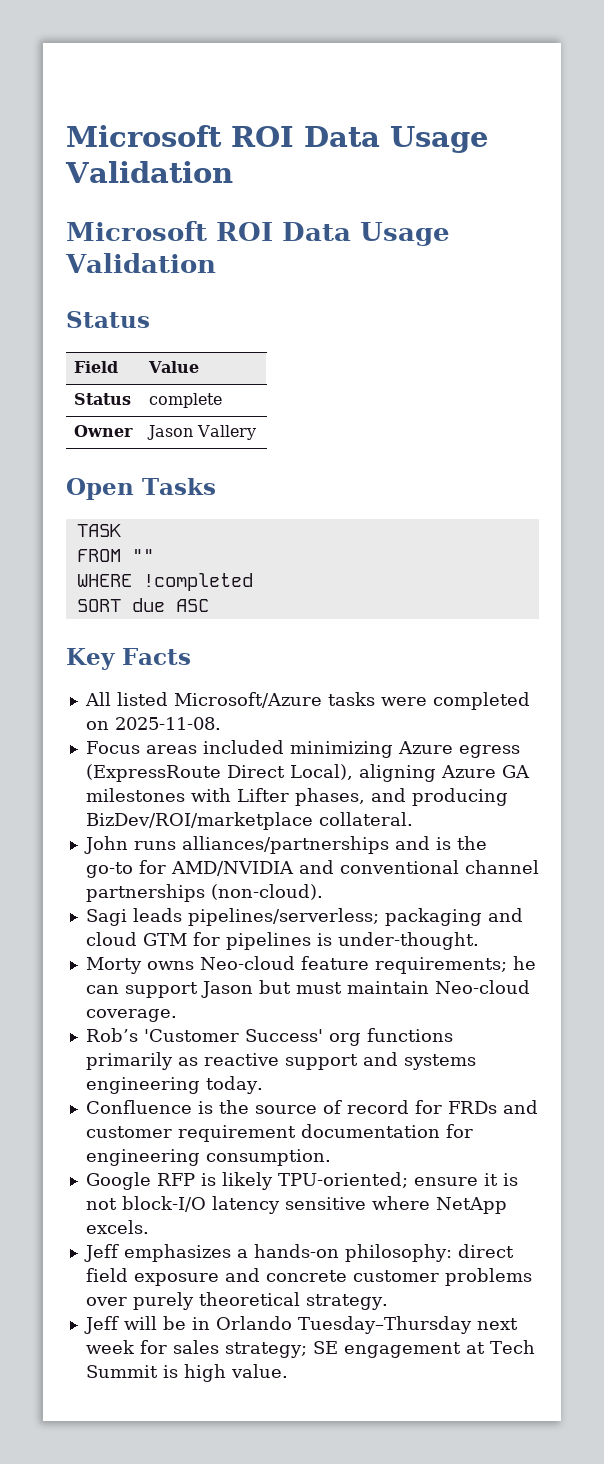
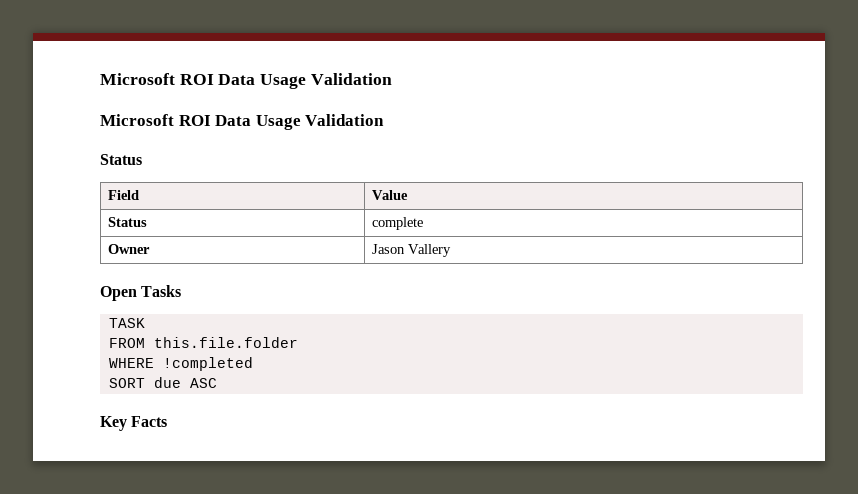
- FROM ""
+ FROM this.file.folder
- All listed Microsoft/Azure tasks were completed on 2025-11-08.
- Focus areas included minimizing Azure egress (ExpressRoute Direct Local), aligning Azure GA milestones with Lifter phases, and producing BizDev/ROI/marketplace collateral.
- John runs alliances/partnerships and is the go-to for AMD/NVIDIA and conventional channel partnerships (non-cloud).
- Sagi leads pipelines/serverless; packaging and cloud GTM for pipelines is under-thought.
- Morty owns Neo-cloud feature requirements; he can support Jason but must maintain Neo-cloud coverage.
- Rob’s 'Customer Success' org functions primarily as reactive support and systems engineering today.
- Confluence is the source of record for FRDs and customer requirement documentation for engineering consumption.
- Google RFP is likely TPU-oriented; ensure it is not block-I/O latency sensitive where NetApp excels.
- Jeff emphasizes a hands-on philosophy: direct field exposure and concrete customer problems over purely theoretical strategy.
- Jeff will be in Orlando Tuesday–Thursday next week for sales strategy; SE engagement at Tech Summit is high value.

